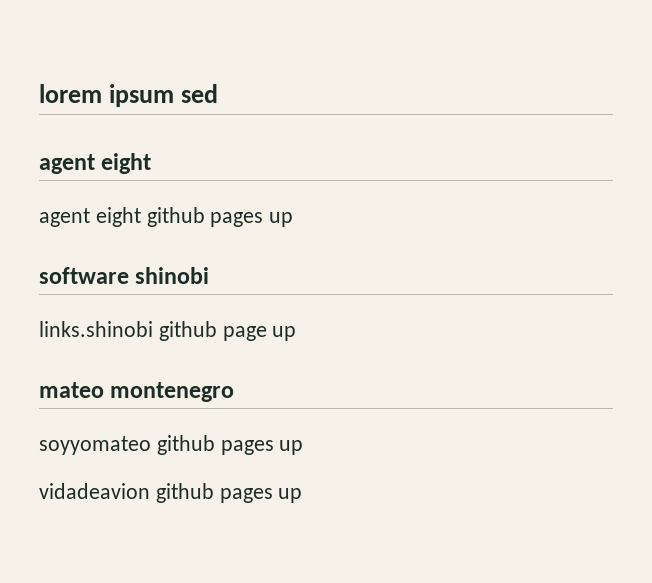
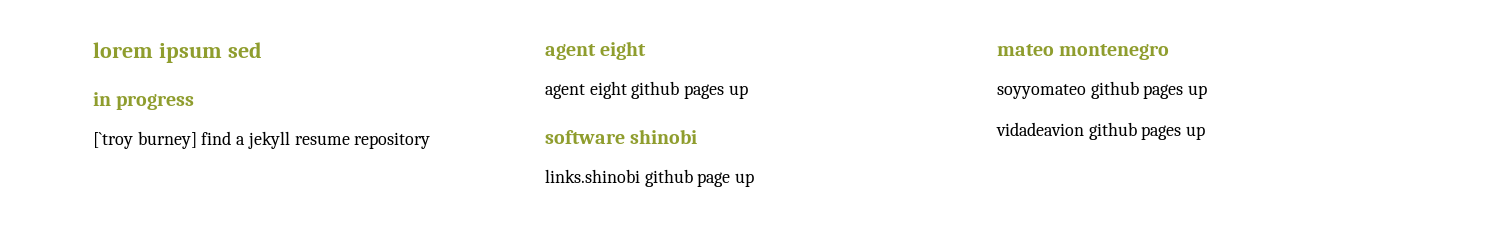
+ in progress
+ [`troy burney] find a jekyll resume repository

